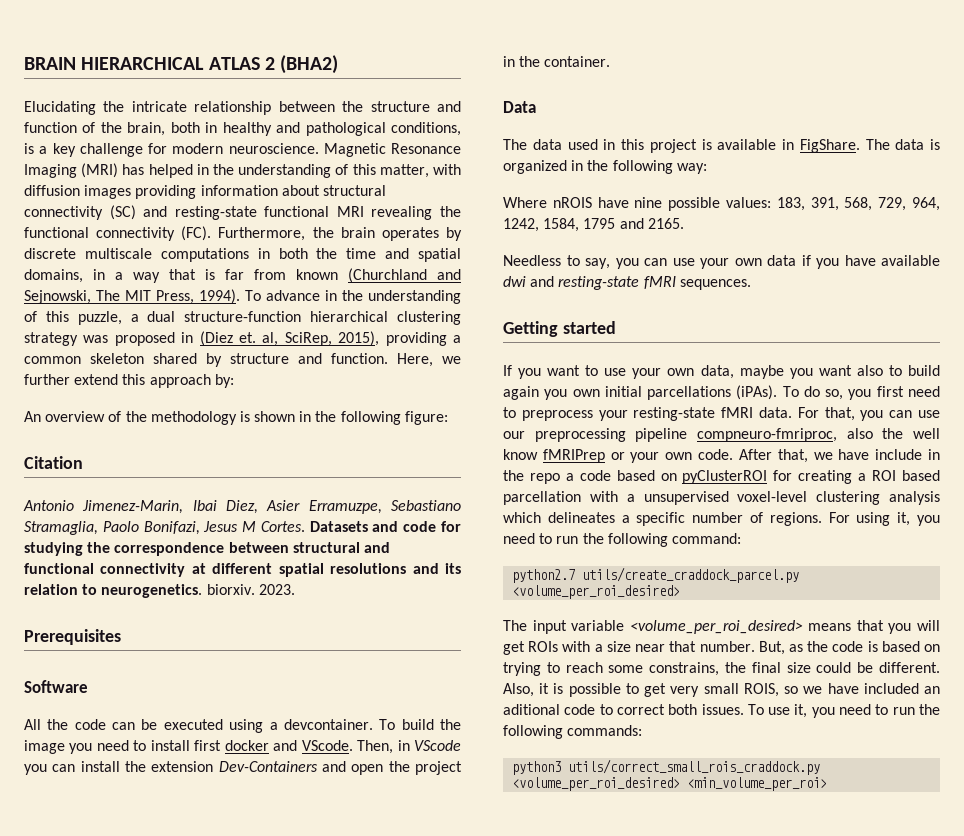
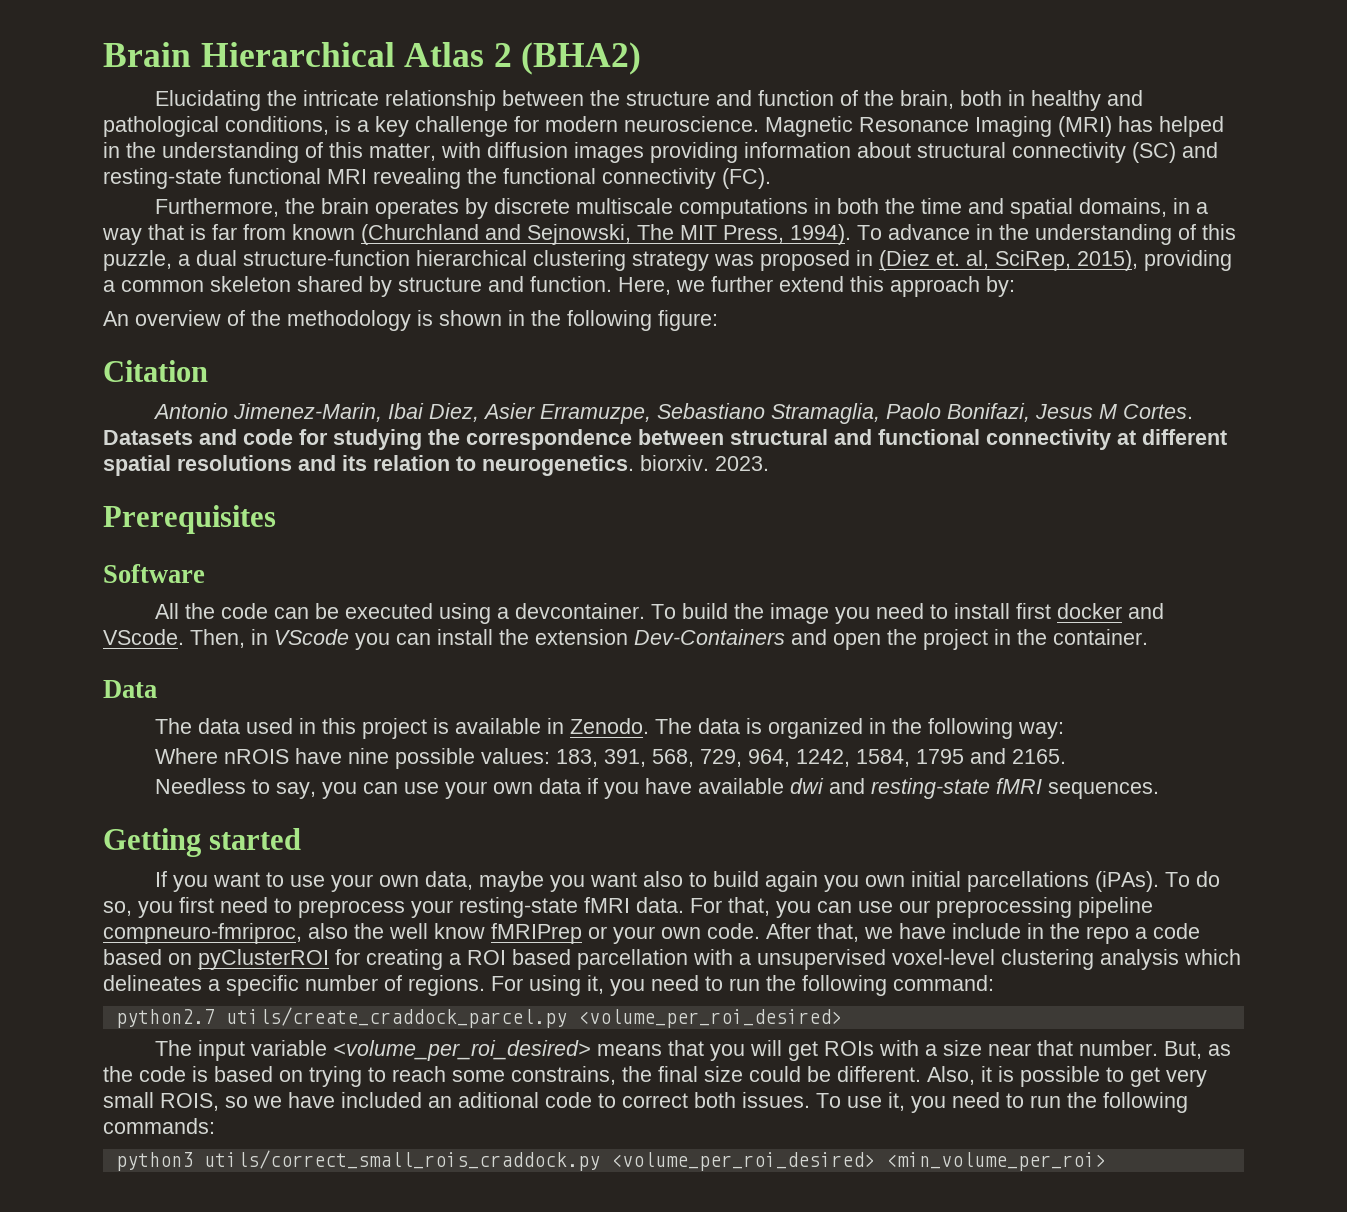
- BRAIN HIERARCHICAL ATLAS 2 (BHA2)
+ Brain Hierarchical Atlas 2 (BHA2)
- Magnetic Resonance Imaging (MRI) has helped in the understanding of this matter, with diffusion images providing information about structural connectivity (SC) and resting-state functional MRI revealing the functional connectivity (FC). Furthermore, the brain operates by discrete multiscale computations in both the time and spatial domains, in a way that is far from known (Churchland and Sejnowski, The MIT Press, 1994).
+ Magnetic Resonance Imaging (MRI) has helped in the understanding of this matter, with diffusion images providing information about structural connectivity (SC) and resting-state functional MRI revealing the functional connectivity (FC).
+ Furthermore, the brain operates by discrete multiscale computations in both the time and spatial domains, in a way that is far from known (Churchland and Sejnowski, The MIT Press, 1994).
- The data used in this project is available in FigShare.
+ The data used in this project is available in Zenodo.

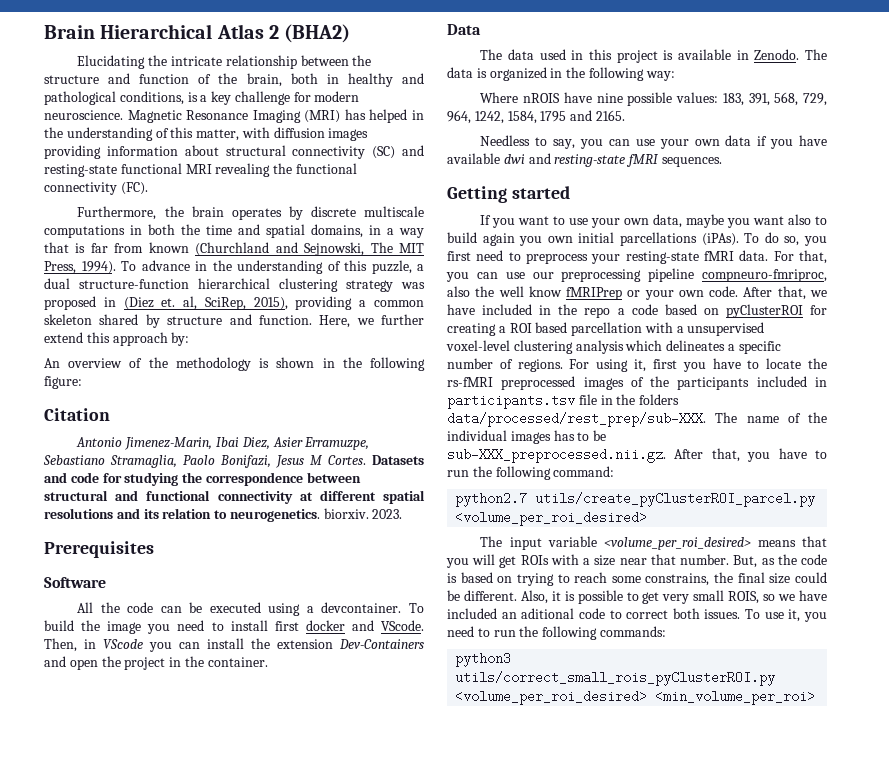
- After that, we have include in the repo a code based on pyClusterROI for creating a ROI based parcellation with a unsupervised voxel-level clustering analysis which delineates a specific number of regions.
+ After that, we have included in the repo a code based on pyClusterROI for creating a ROI based parcellation with a unsupervised voxel-level clustering analysis which delineates a specific number of regions.
- For using it, you need to run the following command:
+ For using it, first you have to locate the rs-fMRI preprocessed images of the participants included in participants.tsv file in the folders data/processed/rest_prep/sub-XXX. The name of the individual images has to be sub-XXX_preprocessed.nii.gz. After that, you have to run the following command:
- python2.7 utils/create_craddock_parcel.py <volume_per_roi_desired>
+ python2.7 utils/create_pyClusterROI_parcel.py <volume_per_roi_desired>
- python3 utils/correct_small_rois_craddock.py <volume_per_roi_desired> <min_volume_per_roi>
+ python3 utils/correct_small_rois_pyClusterROI.py <volume_per_roi_desired> <min_volume_per_roi>

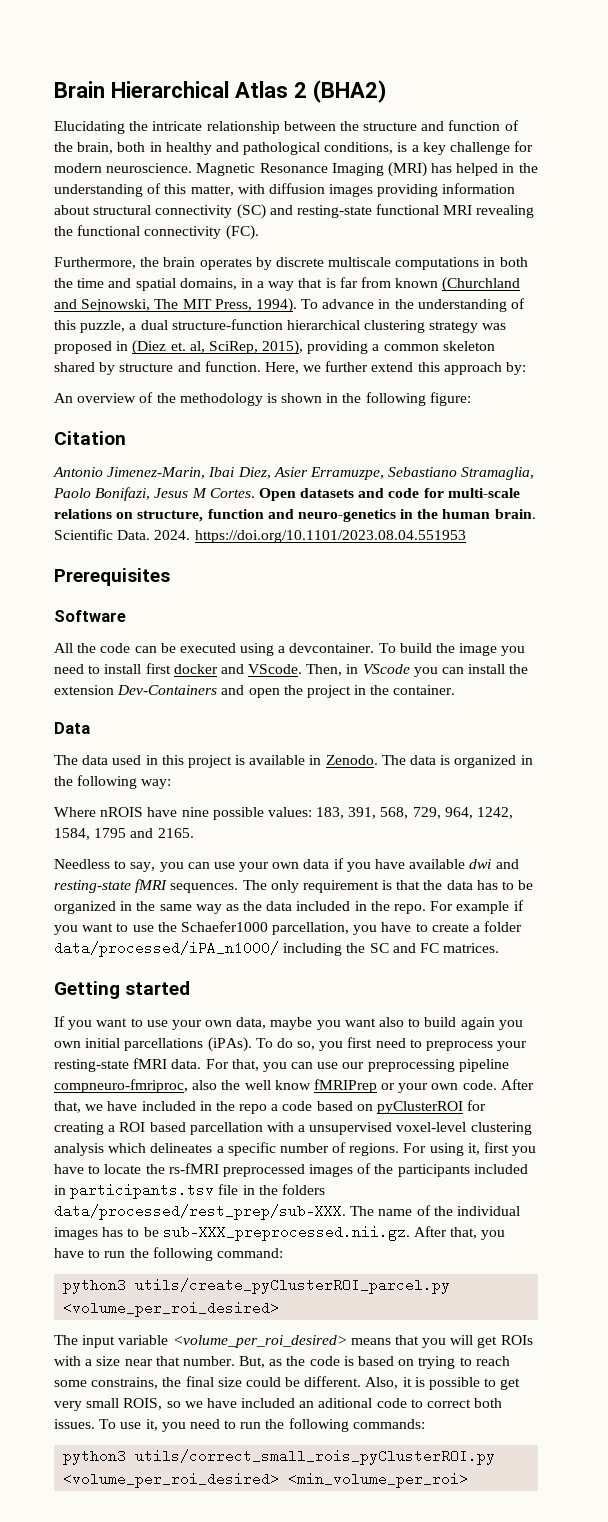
- Datasets and code for studying the correspondence between structural and functional connectivity at different spatial resolutions and its relation to neurogenetics. biorxiv. 2023.
+ Open datasets and code for multi-scale relations on structure, function and neuro-genetics in the human brain. Scientific Data. 2024. https://doi.org/10.1101/2023.08.04.551953
+ The only requirement is that the data has to be organized in the same way as the data included in the repo. For example if you want to use the Schaefer1000 parcellation, you have to create a folder data/processed/iPA_n1000/ including the SC and FC matrices.
- python2.7 utils/create_pyClusterROI_parcel.py <volume_per_roi_desired>
+ python3 utils/create_pyClusterROI_parcel.py <volume_per_roi_desired>

